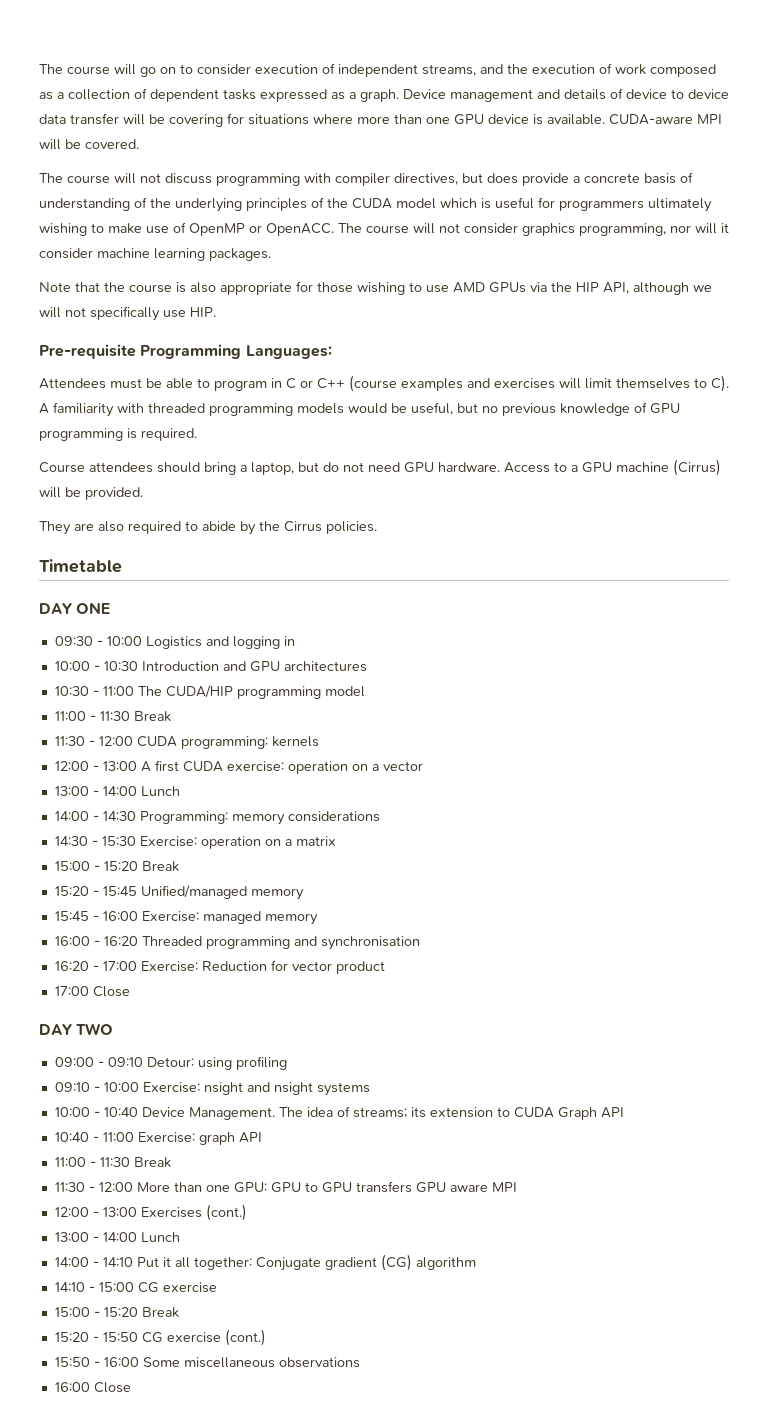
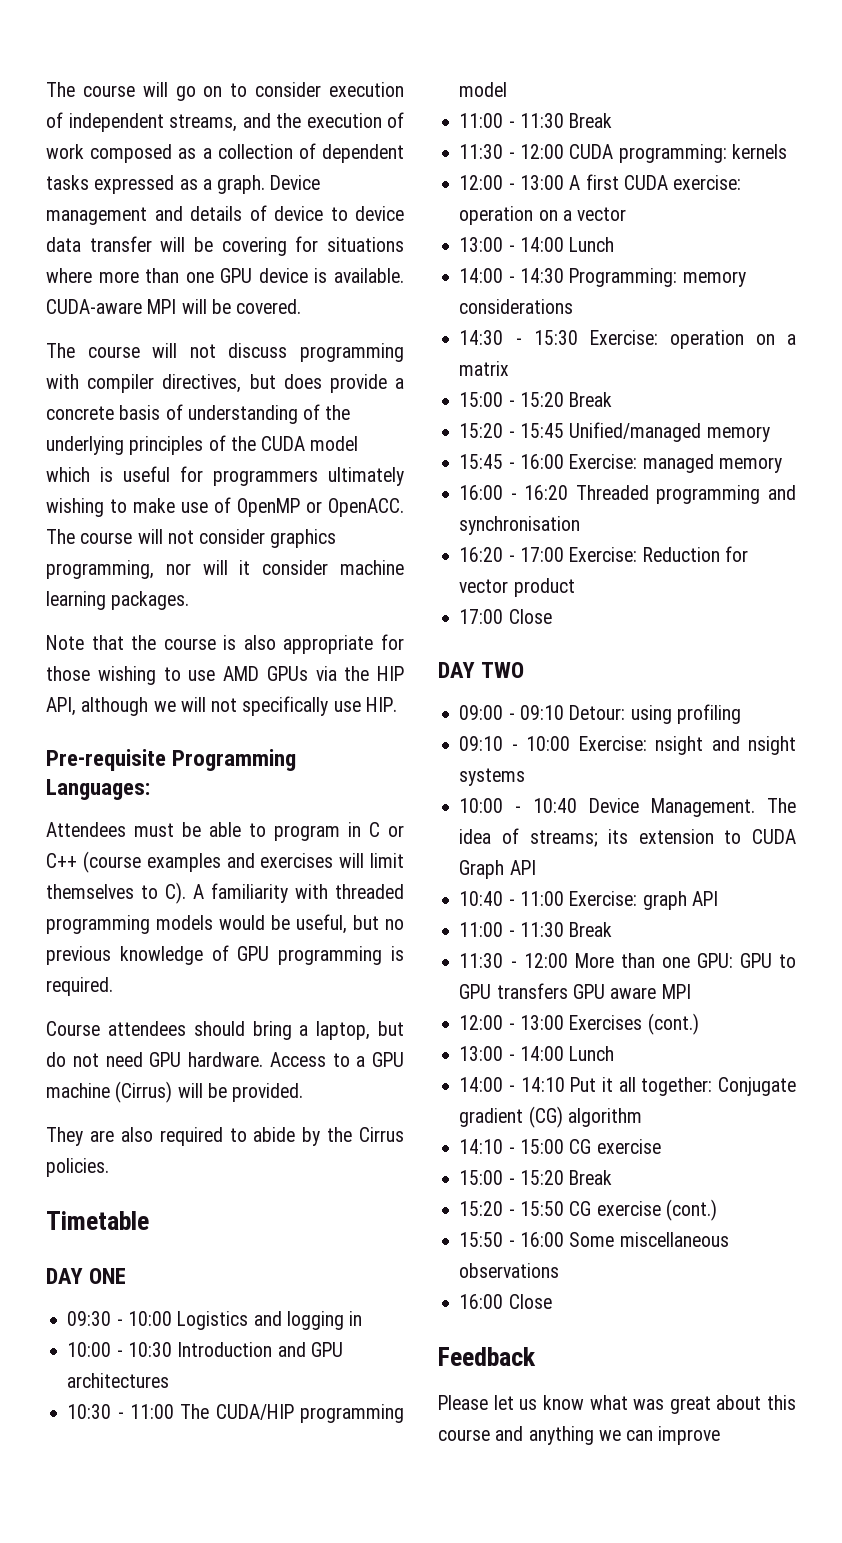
+ Feedback
+ Please let us know what was great about this course and anything we can improve

